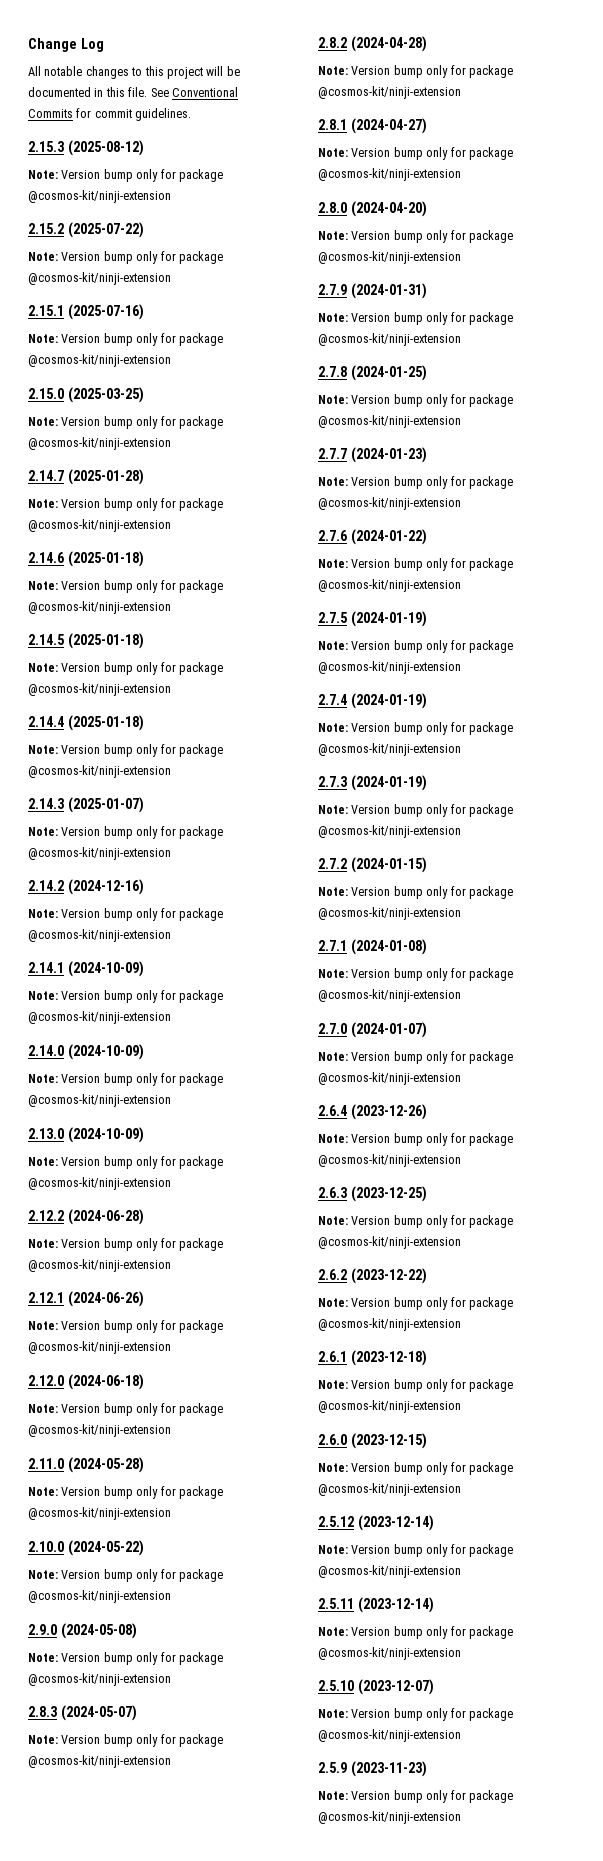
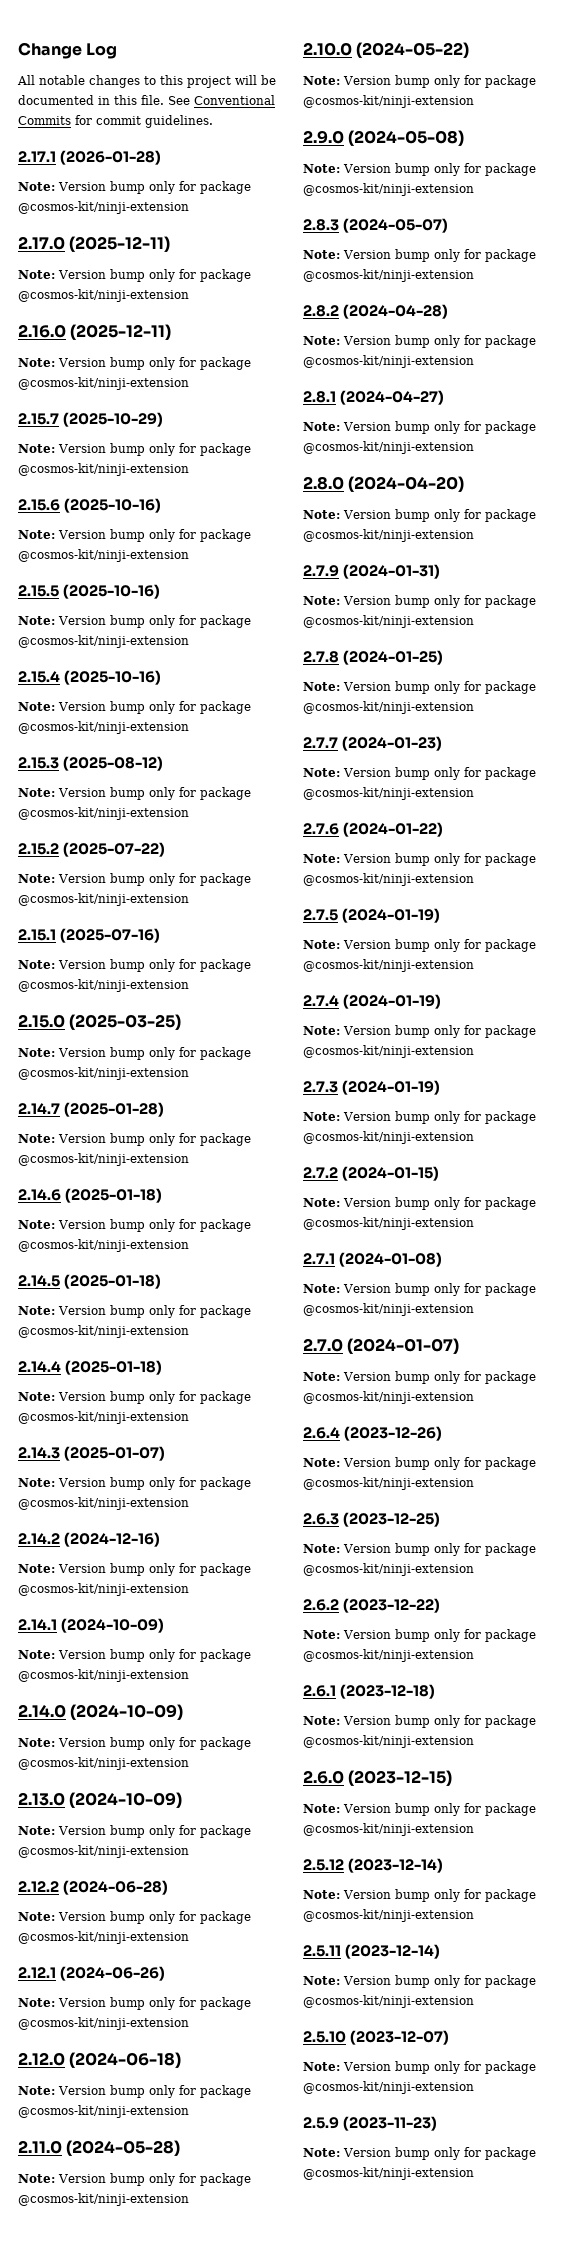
+ 2.17.1 (2026-01-28)
+ Note: Version bump only for package @cosmos-kit/ninji-extension
+ 2.17.0 (2025-12-11)
+ Note: Version bump only for package @cosmos-kit/ninji-extension
+ 2.16.0 (2025-12-11)
+ Note: Version bump only for package @cosmos-kit/ninji-extension
+ 2.15.7 (2025-10-29)
+ Note: Version bump only for package @cosmos-kit/ninji-extension
+ 2.15.6 (2025-10-16)
+ Note: Version bump only for package @cosmos-kit/ninji-extension
+ 2.15.5 (2025-10-16)
+ Note: Version bump only for package @cosmos-kit/ninji-extension
+ 2.15.4 (2025-10-16)
+ Note: Version bump only for package @cosmos-kit/ninji-extension

